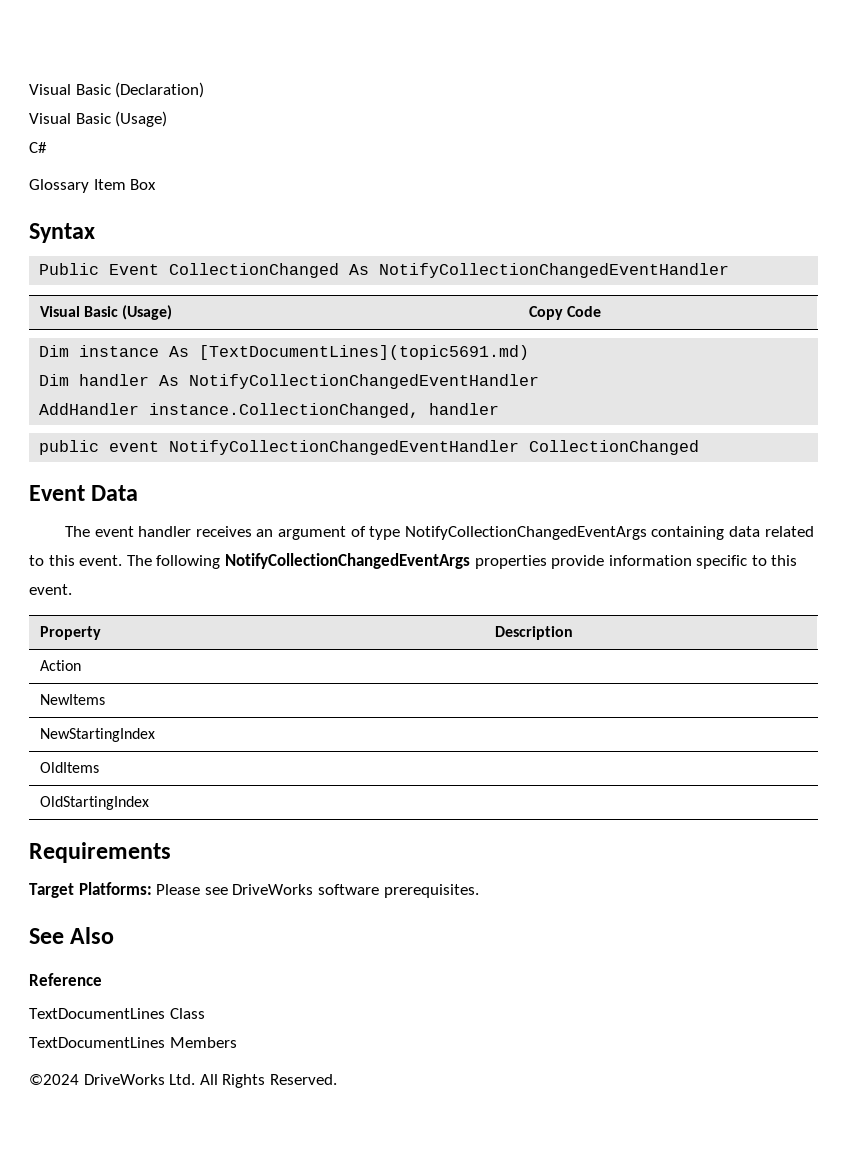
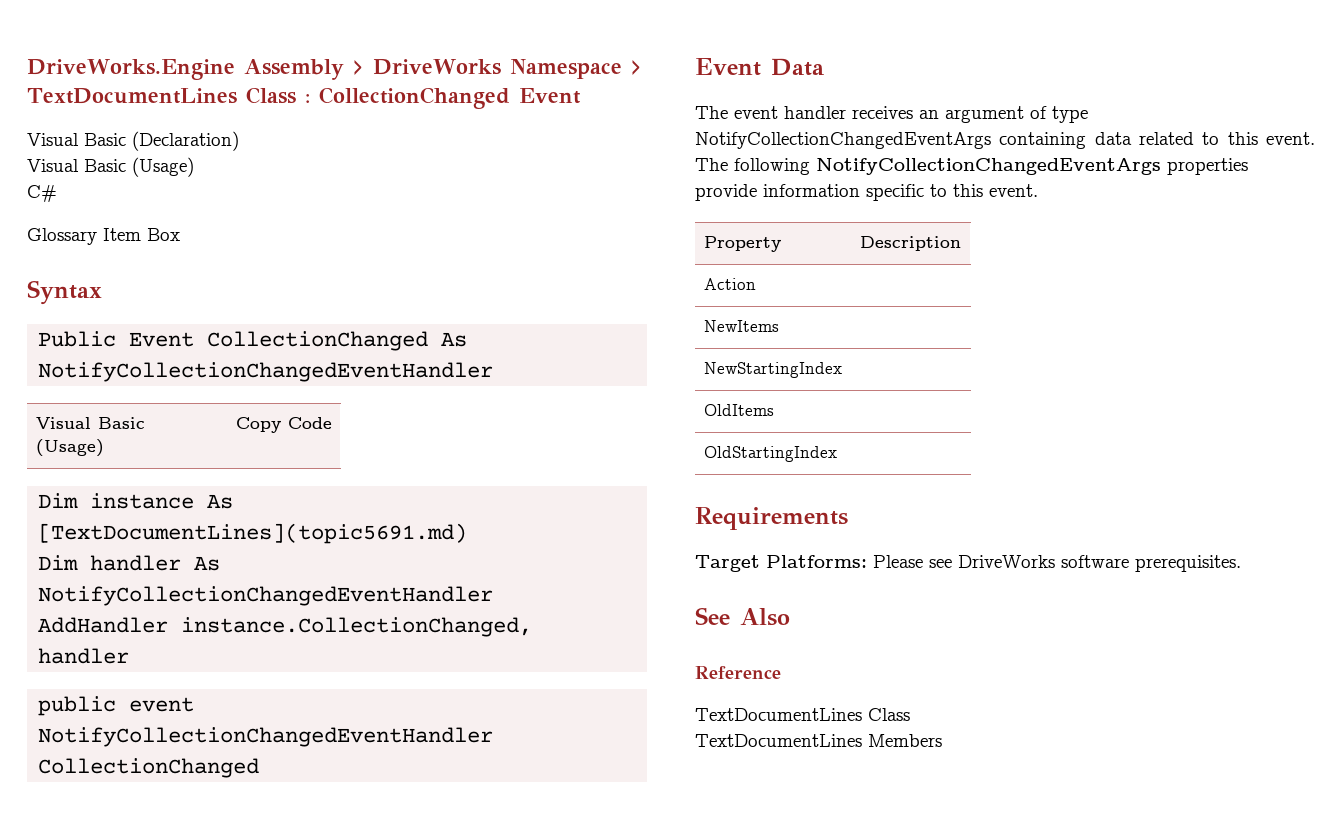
+ DriveWorks.Engine Assembly > DriveWorks Namespace > TextDocumentLines Class : CollectionChanged Event
- ©2024 DriveWorks Ltd. All Rights Reserved.

